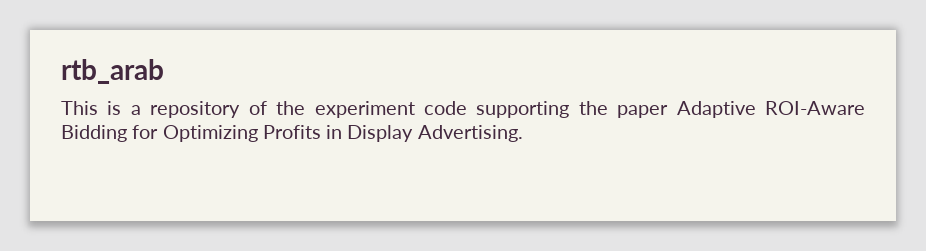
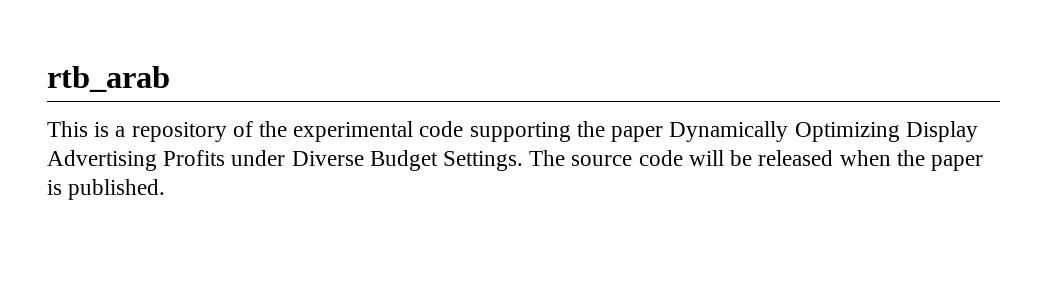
- This is a repository of the experiment code supporting the paper Adaptive ROI-Aware Bidding for Optimizing Profits in Display Advertising.
+ This is a repository of the experimental code supporting the paper Dynamically Optimizing Display Advertising Profits under Diverse Budget Settings. The source code will be released when the paper is published.

